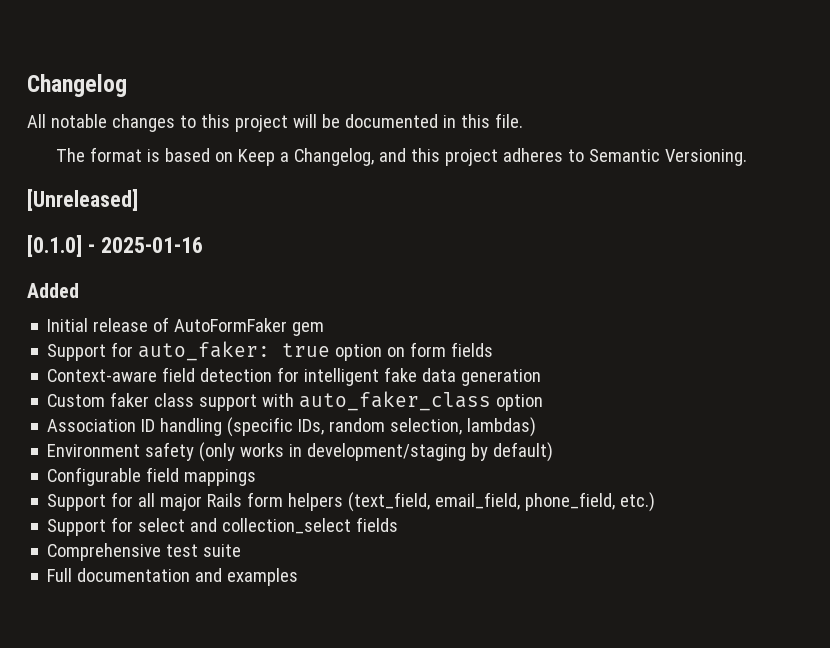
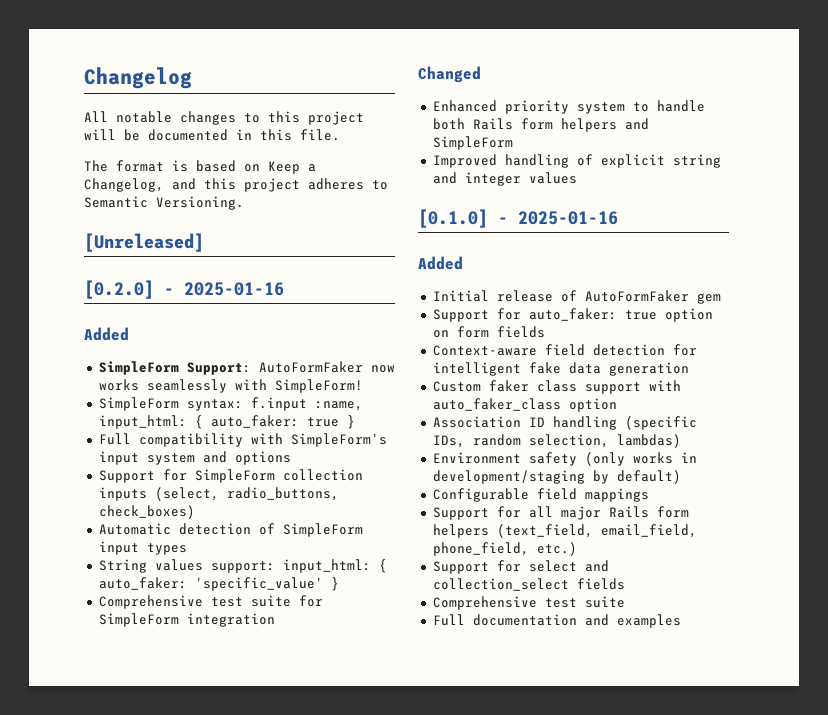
+ [0.2.0] - 2025-01-16
+ Added
+ SimpleForm Support: AutoFormFaker now works seamlessly with SimpleForm!
+ SimpleForm syntax: f.input :name, input_html: { auto_faker: true }
+ Full compatibility with SimpleForm's input system and options
+ Support for SimpleForm collection inputs (select, radio_buttons, check_boxes)
+ Automatic detection of SimpleForm input types
+ String values support: input_html: { auto_faker: 'specific_value' }
+ Comprehensive test suite for SimpleForm integration
+ Changed
+ Enhanced priority system to handle both Rails form helpers and SimpleForm
+ Improved handling of explicit string and integer values

